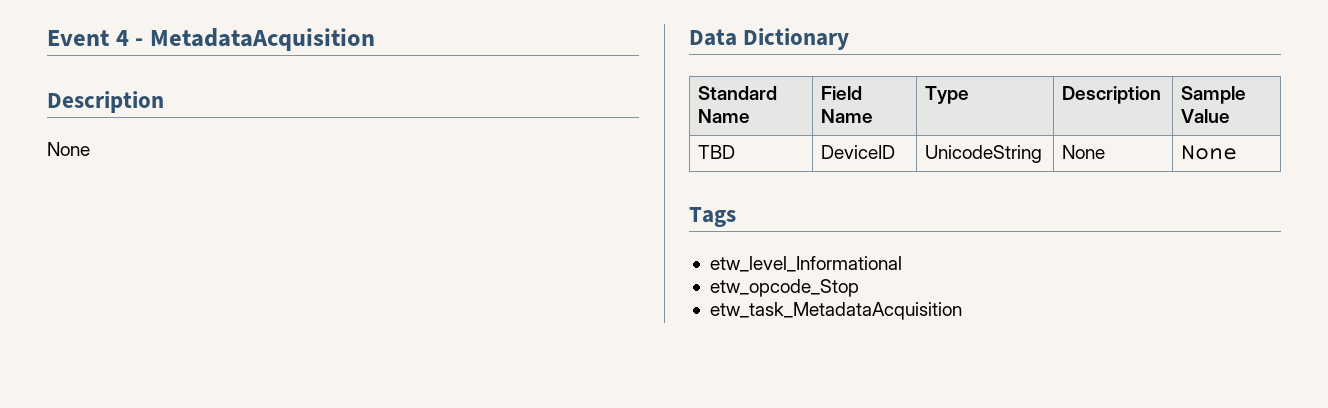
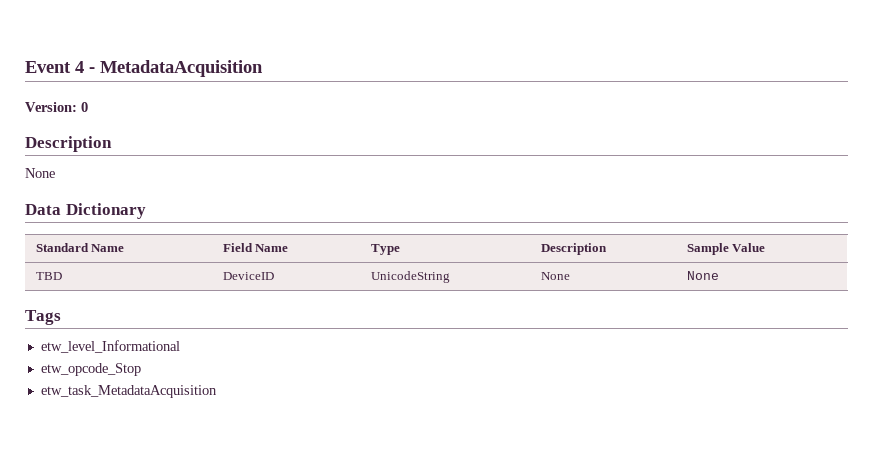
+ Version: 0

